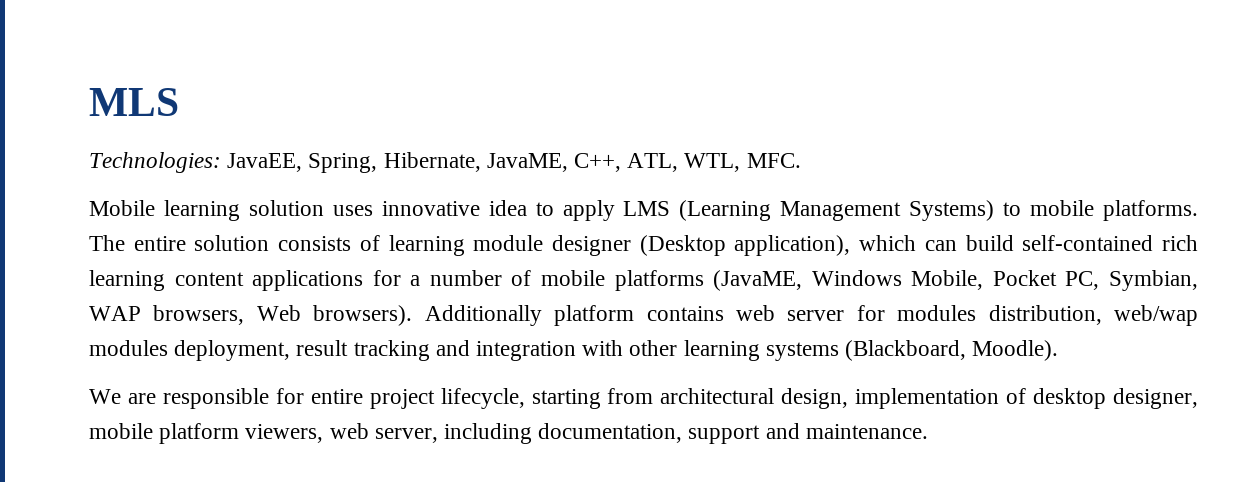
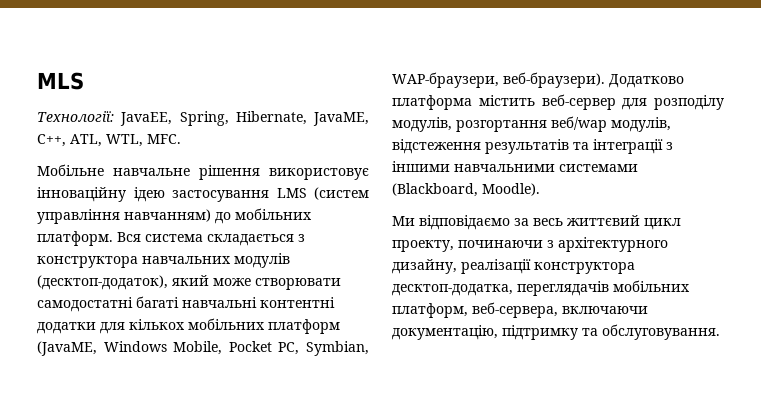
- Technologies: JavaEE, Spring, Hibernate, JavaME, C++, ATL, WTL, MFC.
+ Технології: JavaEE, Spring, Hibernate, JavaME, C++, ATL, WTL, MFC.
- Mobile learning solution uses innovative idea to apply LMS (Learning Management Systems) to mobile platforms. The entire solution consists of learning module designer (Desktop application), which can build self-contained rich learning content applications for a number of mobile platforms (JavaME, Windows Mobile, Pocket PC, Symbian, WAP browsers, Web browsers). Additionally platform contains web server for modules distribution, web/wap modules deployment, result tracking and integration with other learning systems (Blackboard, Moodle).
- We are responsible for entire project lifecycle, starting from architectural design, implementation of desktop designer, mobile platform viewers, web server, including documentation, support and maintenance.
+ Мобільне навчальне рішення використовує інноваційну ідею застосування LMS (систем управління навчанням) до мобільних платформ. Вся система складається з конструктора навчальних модулів (десктоп-додаток), який може створювати самодостатні багаті навчальні контентні додатки для кількох мобільних платформ (JavaME, Windows Mobile, Pocket PC, Symbian, WAP-браузери, веб-браузери). Додатково платформа містить веб-сервер для розподілу модулів, розгортання веб/wap модулів, відстеження результатів та інтеграції з іншими навчальними системами (Blackboard, Moodle).
+ Ми відповідаємо за весь життєвий цикл проекту, починаючи з архітектурного дизайну, реалізації конструктора десктоп-додатка, переглядачів мобільних платформ, веб-сервера, включаючи документацію, підтримку та обслуговування.

